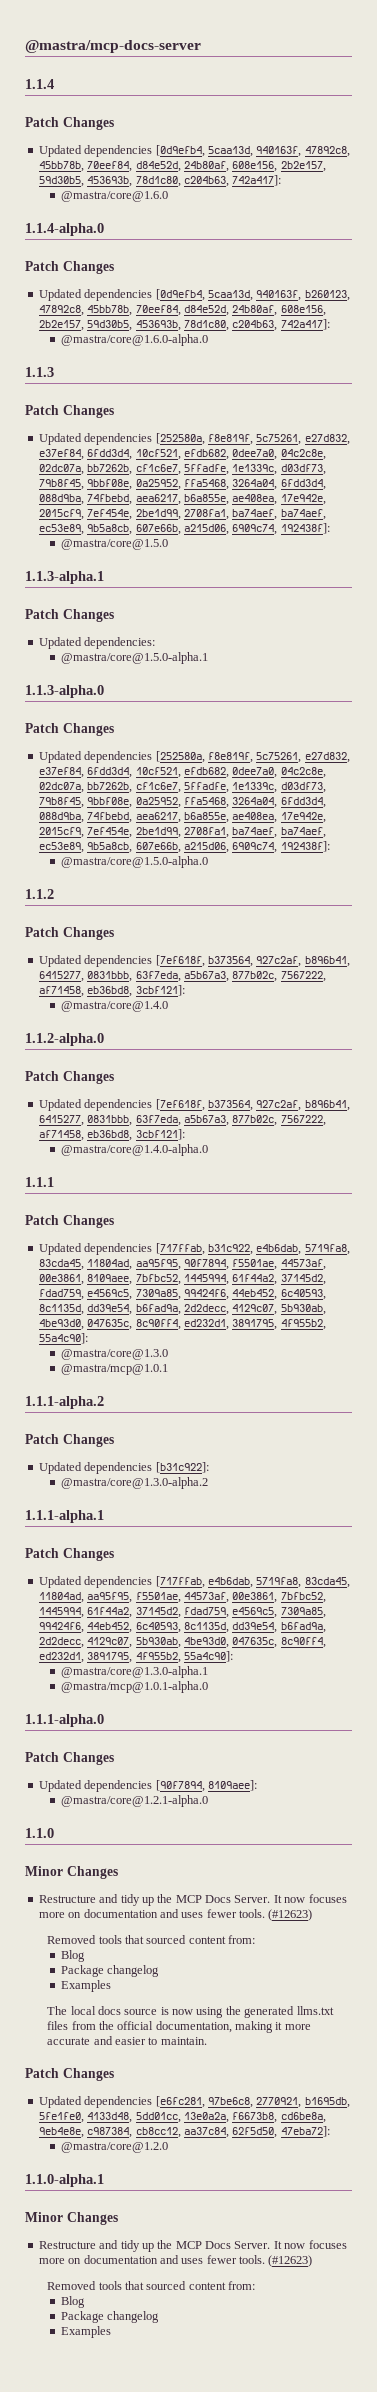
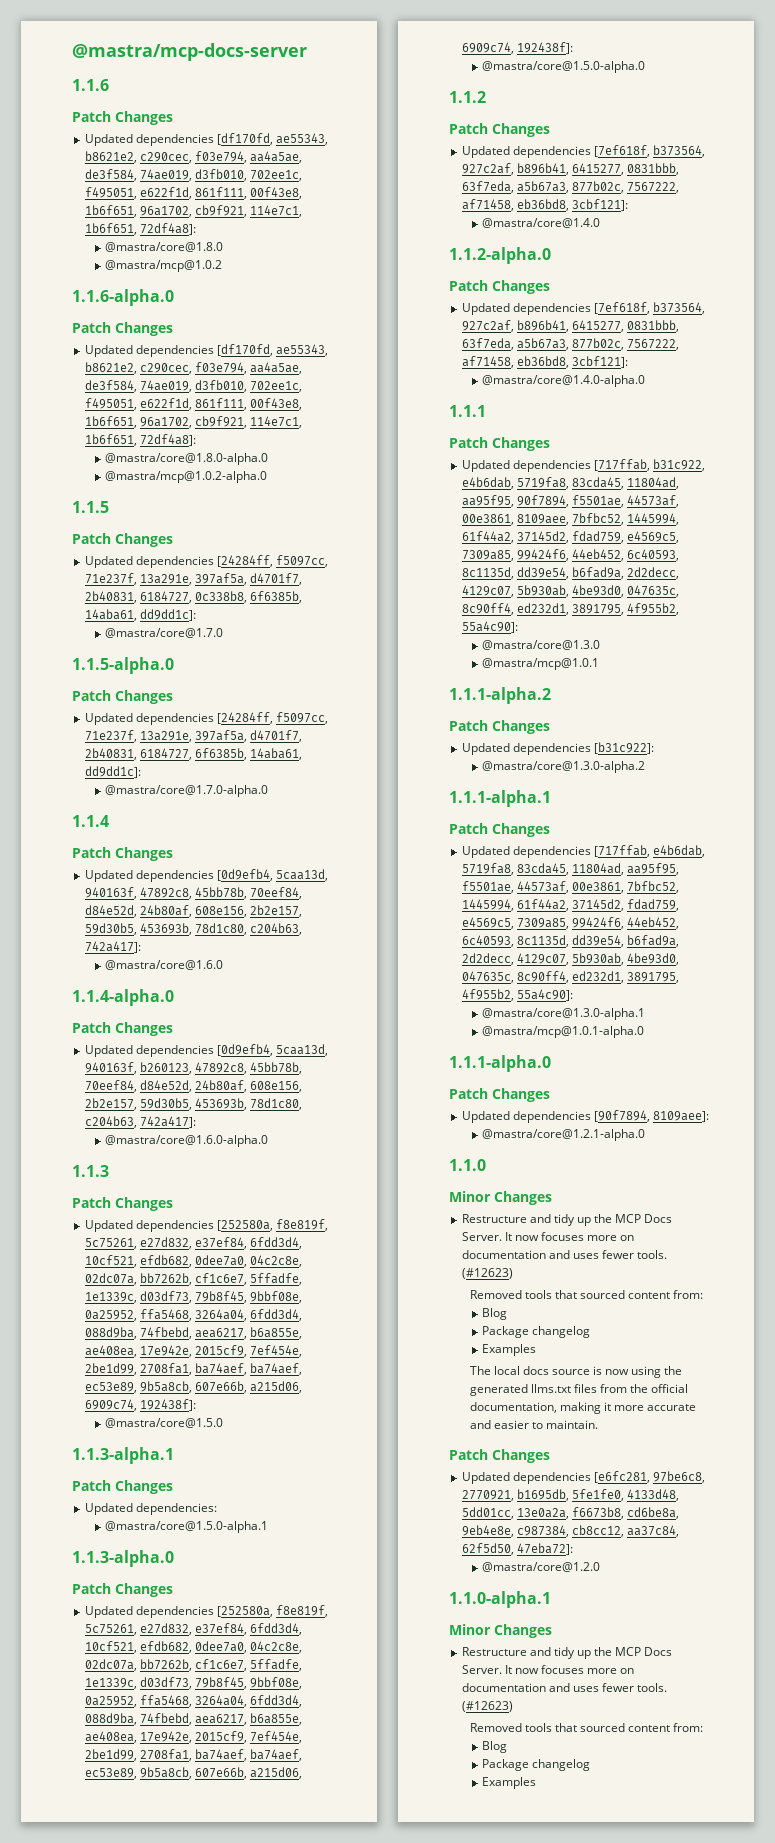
+ 1.1.6
+ Patch Changes
+ Updated dependencies [df170fd, ae55343, b8621e2, c290cec, f03e794, aa4a5ae, de3f584, 74ae019, d3fb010, 702ee1c, f495051, e622f1d, 861f111, 00f43e8, 1b6f651, 96a1702, cb9f921, 114e7c1, 1b6f651, 72df4a8]:
+ @mastra/core@1.8.0
+ @mastra/mcp@1.0.2
+ 1.1.6-alpha.0
+ Patch Changes
+ Updated dependencies [df170fd, ae55343, b8621e2, c290cec, f03e794, aa4a5ae, de3f584, 74ae019, d3fb010, 702ee1c, f495051, e622f1d, 861f111, 00f43e8, 1b6f651, 96a1702, cb9f921, 114e7c1, 1b6f651, 72df4a8]:
+ @mastra/core@1.8.0-alpha.0
+ @mastra/mcp@1.0.2-alpha.0
+ 1.1.5
+ Patch Changes
+ Updated dependencies [24284ff, f5097cc, 71e237f, 13a291e, 397af5a, d4701f7, 2b40831, 6184727, 0c338b8, 6f6385b, 14aba61, dd9dd1c]:
+ @mastra/core@1.7.0
+ 1.1.5-alpha.0
+ Patch Changes
+ Updated dependencies [24284ff, f5097cc, 71e237f, 13a291e, 397af5a, d4701f7, 2b40831, 6184727, 6f6385b, 14aba61, dd9dd1c]:
+ @mastra/core@1.7.0-alpha.0

